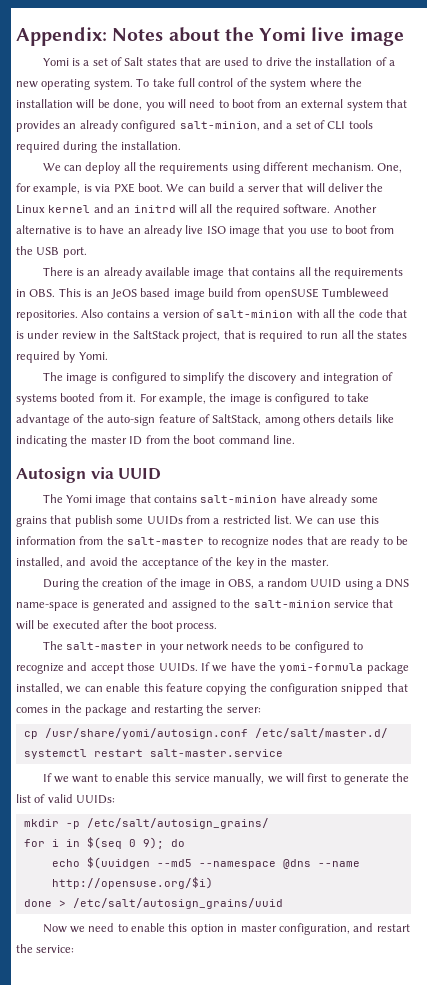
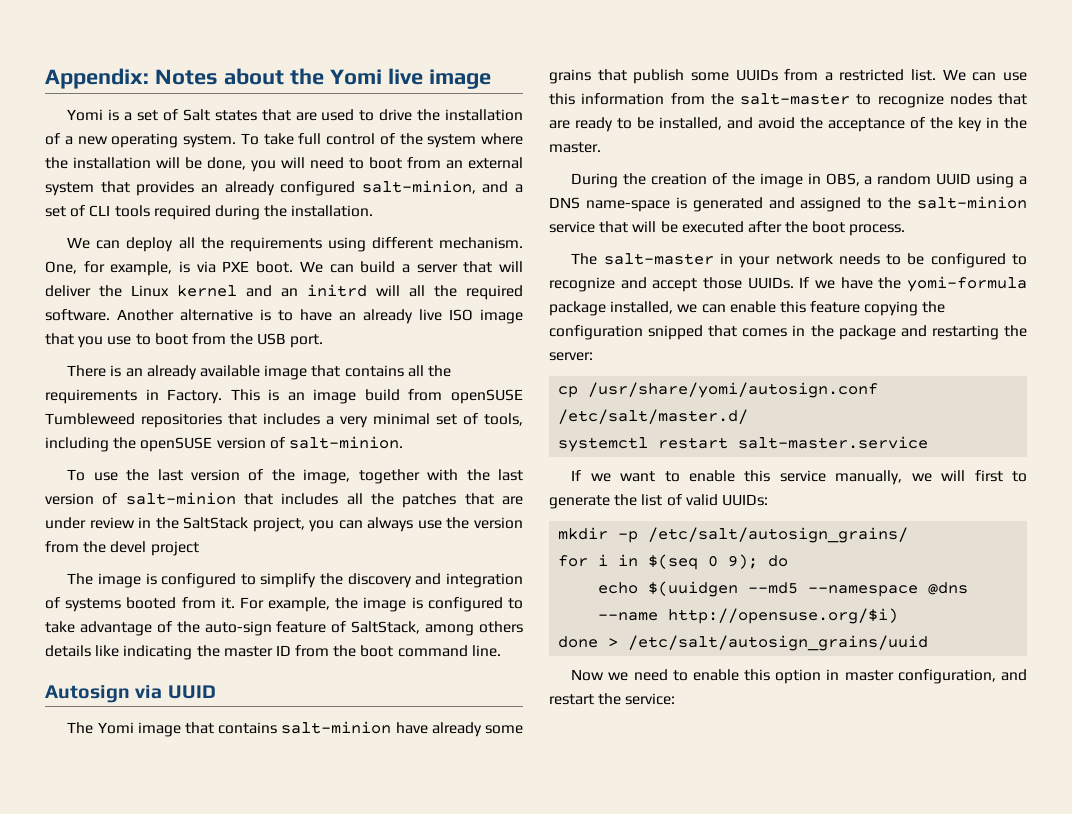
- There is an already available image that contains all the requirements in OBS. This is an JeOS based image build from openSUSE Tumbleweed repositories. Also contains a version of salt-minion with all the code that is under review in the SaltStack project, that is required to run all the states required by Yomi.
+ There is an already available image that contains all the requirements in Factory. This is an image build from openSUSE Tumbleweed repositories that includes a very minimal set of tools, including the openSUSE version of salt-minion.
+ To use the last version of the image, together with the last version of salt-minion that includes all the patches that are under review in the SaltStack project, you can always use the version from the devel project

